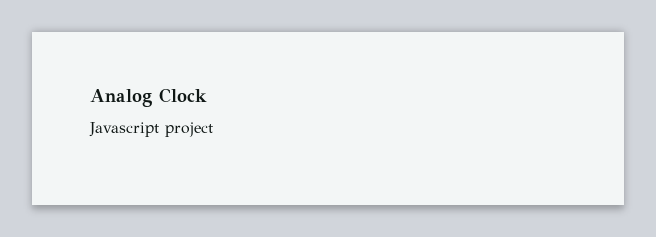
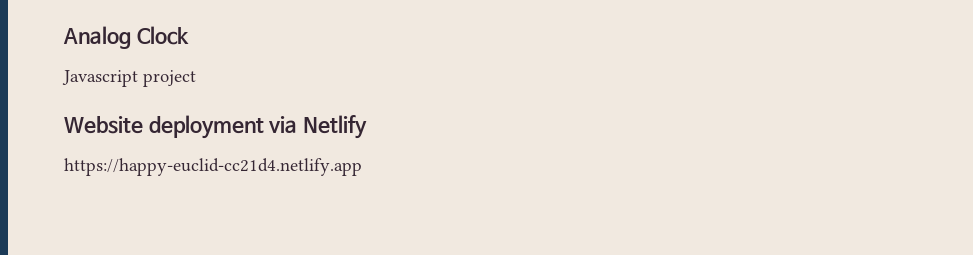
+ Website deployment via Netlify
+ https://happy-euclid-cc21d4.netlify.app

